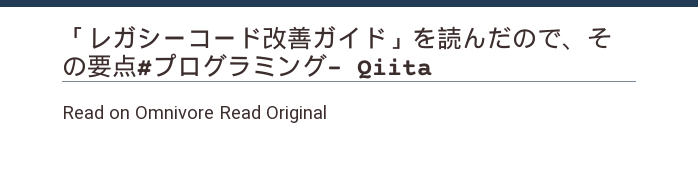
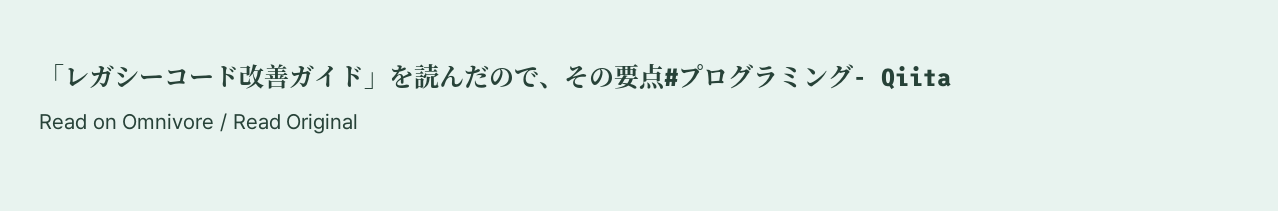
- Read on Omnivore Read Original
+ Read on Omnivore / Read Original

